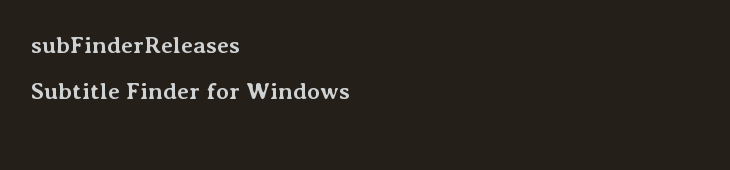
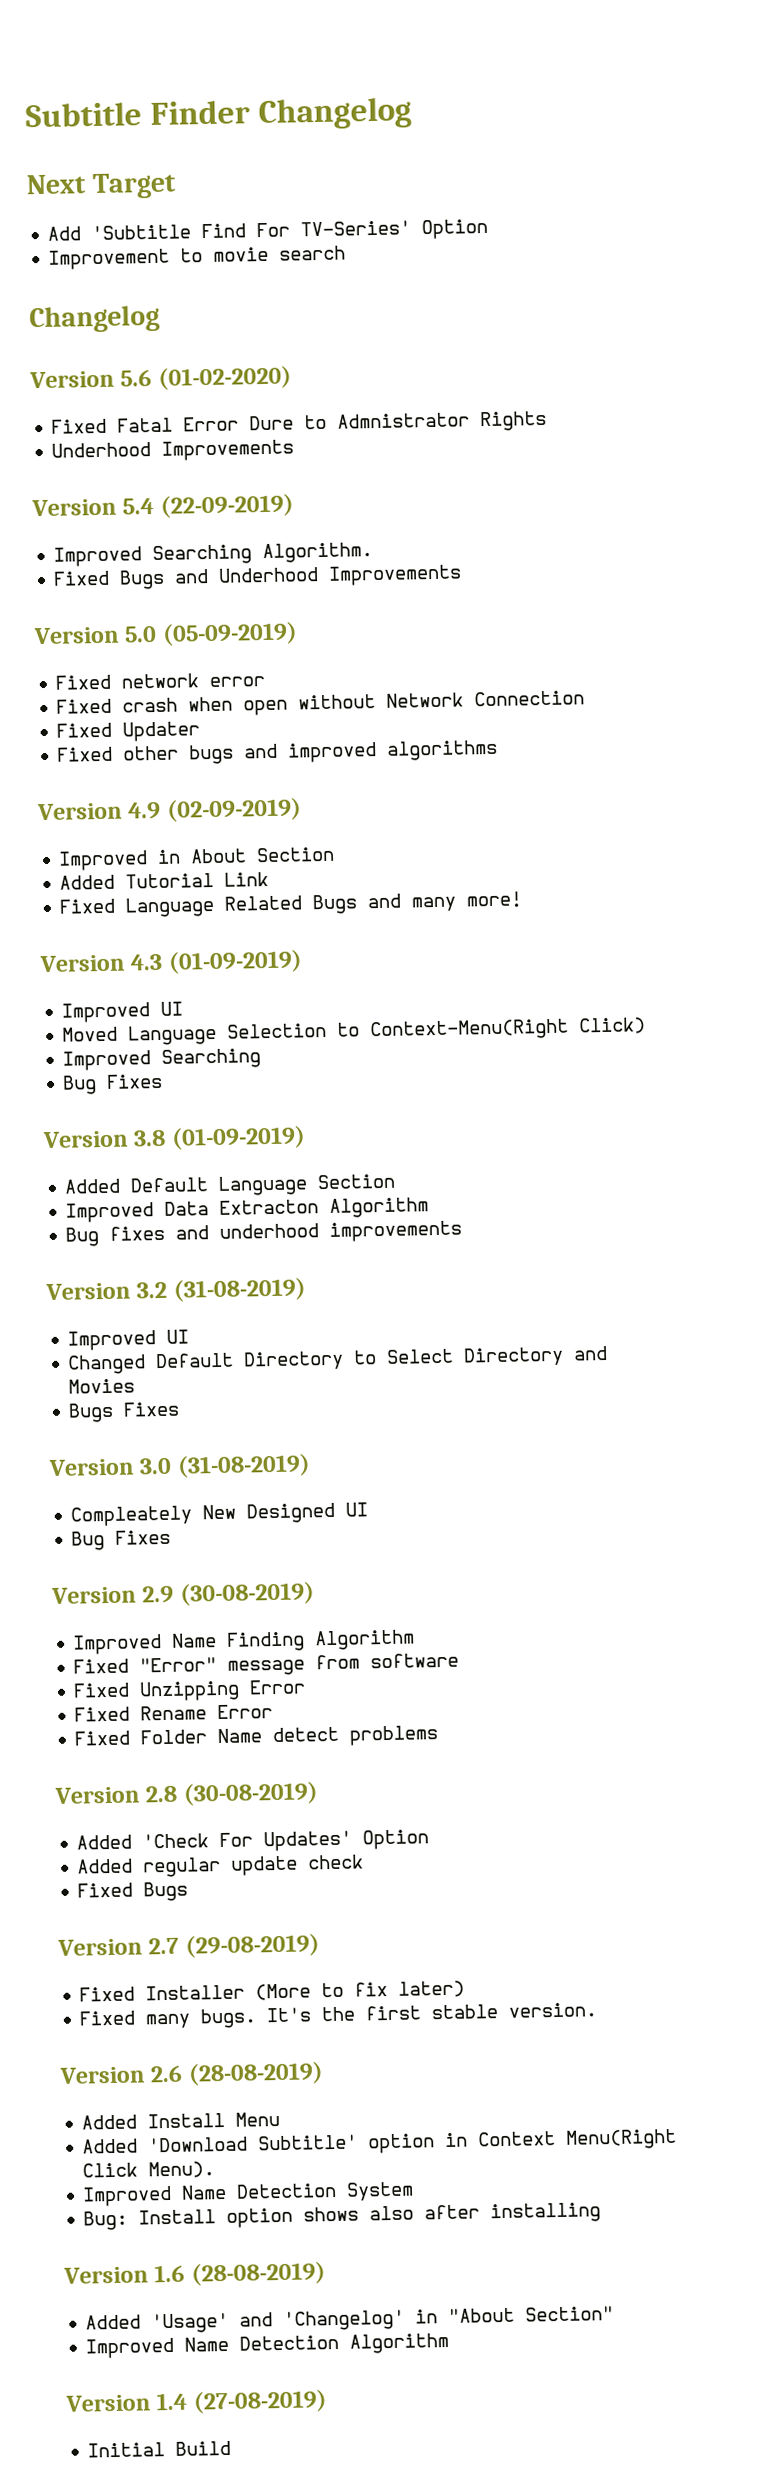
- subFinderReleases
- Subtitle Finder for Windows
+ Subtitle Finder Changelog
+ Next Target
+ Add 'Subtitle Find For TV-Series' Option
+ Improvement to movie search
+ Changelog
+ Version 5.6 (01-02-2020)
+ Fixed Fatal Error Dure to Admnistrator Rights
+ Underhood Improvements
+ Version 5.4 (22-09-2019)
+ Improved Searching Algorithm.
+ Fixed Bugs and Underhood Improvements
+ Version 5.0 (05-09-2019)
+ Fixed network error
+ Fixed crash when open without Network Connection
+ Fixed Updater
+ Fixed other bugs and improved algorithms
+ Version 4.9 (02-09-2019)
+ Improved in About Section
+ Added Tutorial Link
+ Fixed Language Related Bugs and many more!
+ Version 4.3 (01-09-2019)
+ Improved UI
+ Moved Language Selection to Context-Menu(Right Click)
+ Improved Searching
+ Bug Fixes
+ Version 3.8 (01-09-2019)
+ Added Default Language Section
+ Improved Data Extracton Algorithm
+ Bug fixes and underhood improvements
+ Version 3.2 (31-08-2019)
+ Improved UI
+ Changed Default Directory to Select Directory and Movies
+ Bugs Fixes
+ Version 3.0 (31-08-2019)
+ Compleately New Designed UI
+ Bug Fixes
+ Version 2.9 (30-08-2019)
+ Improved Name Finding Algorithm
+ Fixed "Error" message from software
+ Fixed Unzipping Error
+ Fixed Rename Error
+ Fixed Folder Name detect problems
+ Version 2.8 (30-08-2019)
+ Added 'Check For Updates' Option
+ Added regular update check
+ Fixed Bugs
+ Version 2.7 (29-08-2019)
+ Fixed Installer (More to fix later)
+ Fixed many bugs. It's the first stable version.
+ Version 2.6 (28-08-2019)
+ Added Install Menu
+ Added 'Download Subtitle' option in Context Menu(Right Click Menu).
+ Improved Name Detection System
+ Bug: Install option shows also after installing
+ Version 1.6 (28-08-2019)
+ Added 'Usage' and 'Changelog' in "About Section"
+ Improved Name Detection Algorithm
+ Version 1.4 (27-08-2019)
+ Initial Build

